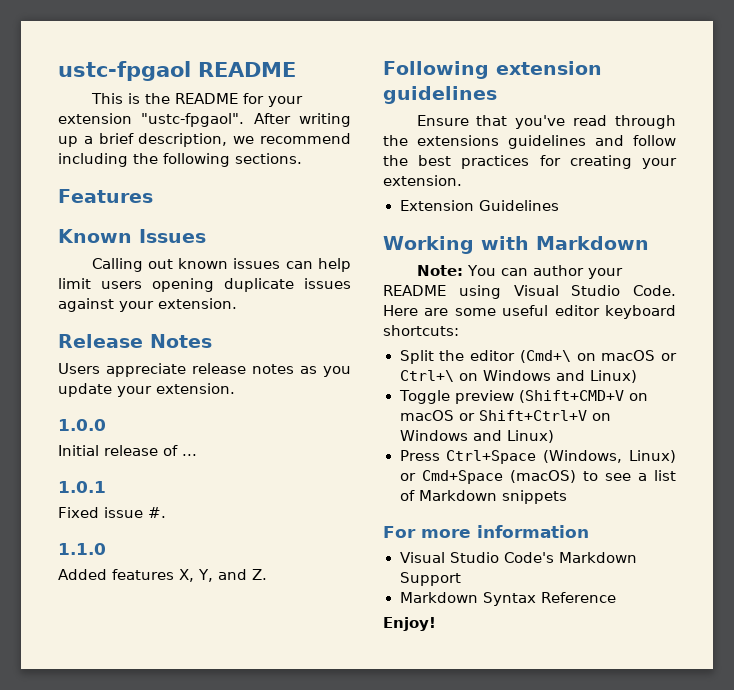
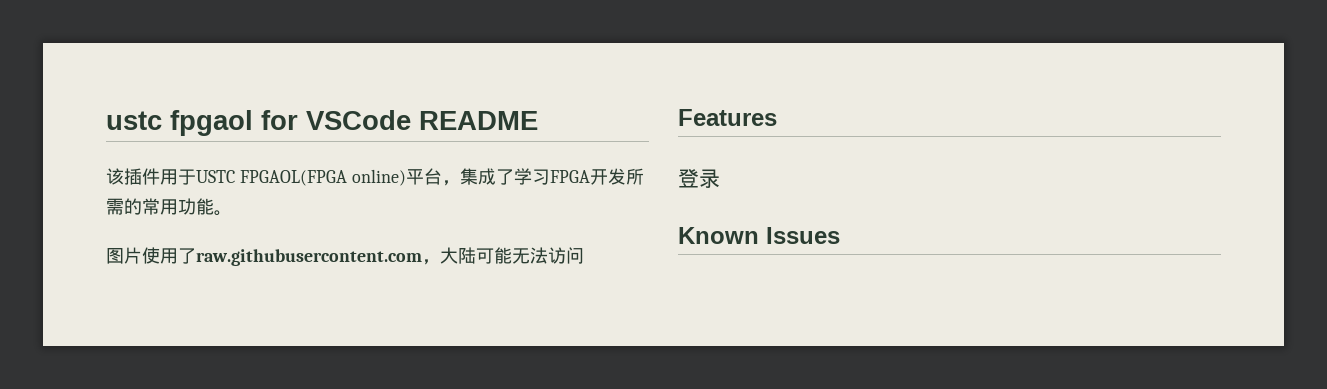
- ustc-fpgaol README
- This is the README for your extension "ustc-fpgaol". After writing up a brief description, we recommend including the following sections.
+ ustc fpgaol for VSCode README
+ 该插件用于USTC FPGAOL(FPGA online)平台，集成了学习FPGA开发所需的常用功能。
+ 图片使用了raw.githubusercontent.com，大陆可能无法访问
+ 登录
- Calling out known issues can help limit users opening duplicate issues against your extension.
- Release Notes
- Users appreciate release notes as you update your extension.
- 1.0.0
- Initial release of ...
- 1.0.1
- Fixed issue #.
- 1.1.0
- Added features X, Y, and Z.
- Following extension guidelines
- Ensure that you've read through the extensions guidelines and follow the best practices for creating your extension.
- Extension Guidelines
- Working with Markdown
- Note: You can author your README using Visual Studio Code. Here are some useful editor keyboard shortcuts:
- Split the editor (Cmd+\ on macOS or Ctrl+\ on Windows and Linux)
- Toggle preview (Shift+CMD+V on macOS or Shift+Ctrl+V on Windows and Linux)
- Press Ctrl+Space (Windows, Linux) or Cmd+Space (macOS) to see a list of Markdown snippets
- For more information
- Visual Studio Code's Markdown Support
- Markdown Syntax Reference
- Enjoy!

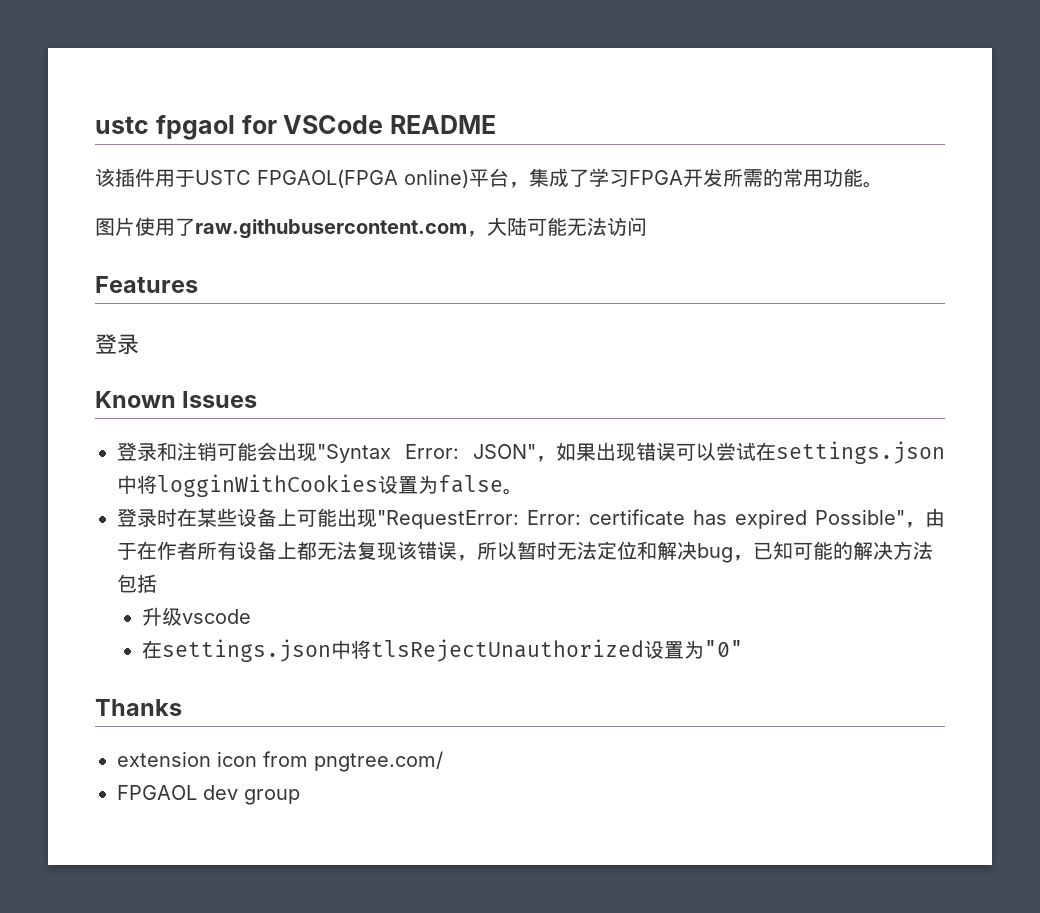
+ 登录和注销可能会出现"Syntax Error: JSON"，如果出现错误可以尝试在settings.json中将logginWithCookies设置为false。
+ 登录时在某些设备上可能出现"RequestError: Error: certificate has expired Possible"，由于在作者所有设备上都无法复现该错误，所以暂时无法定位和解决bug，已知可能的解决方法包括
+ 升级vscode
+ 在settings.json中将tlsRejectUnauthorized设置为"0"
+ Thanks
+ extension icon from pngtree.com/
+ FPGAOL dev group

